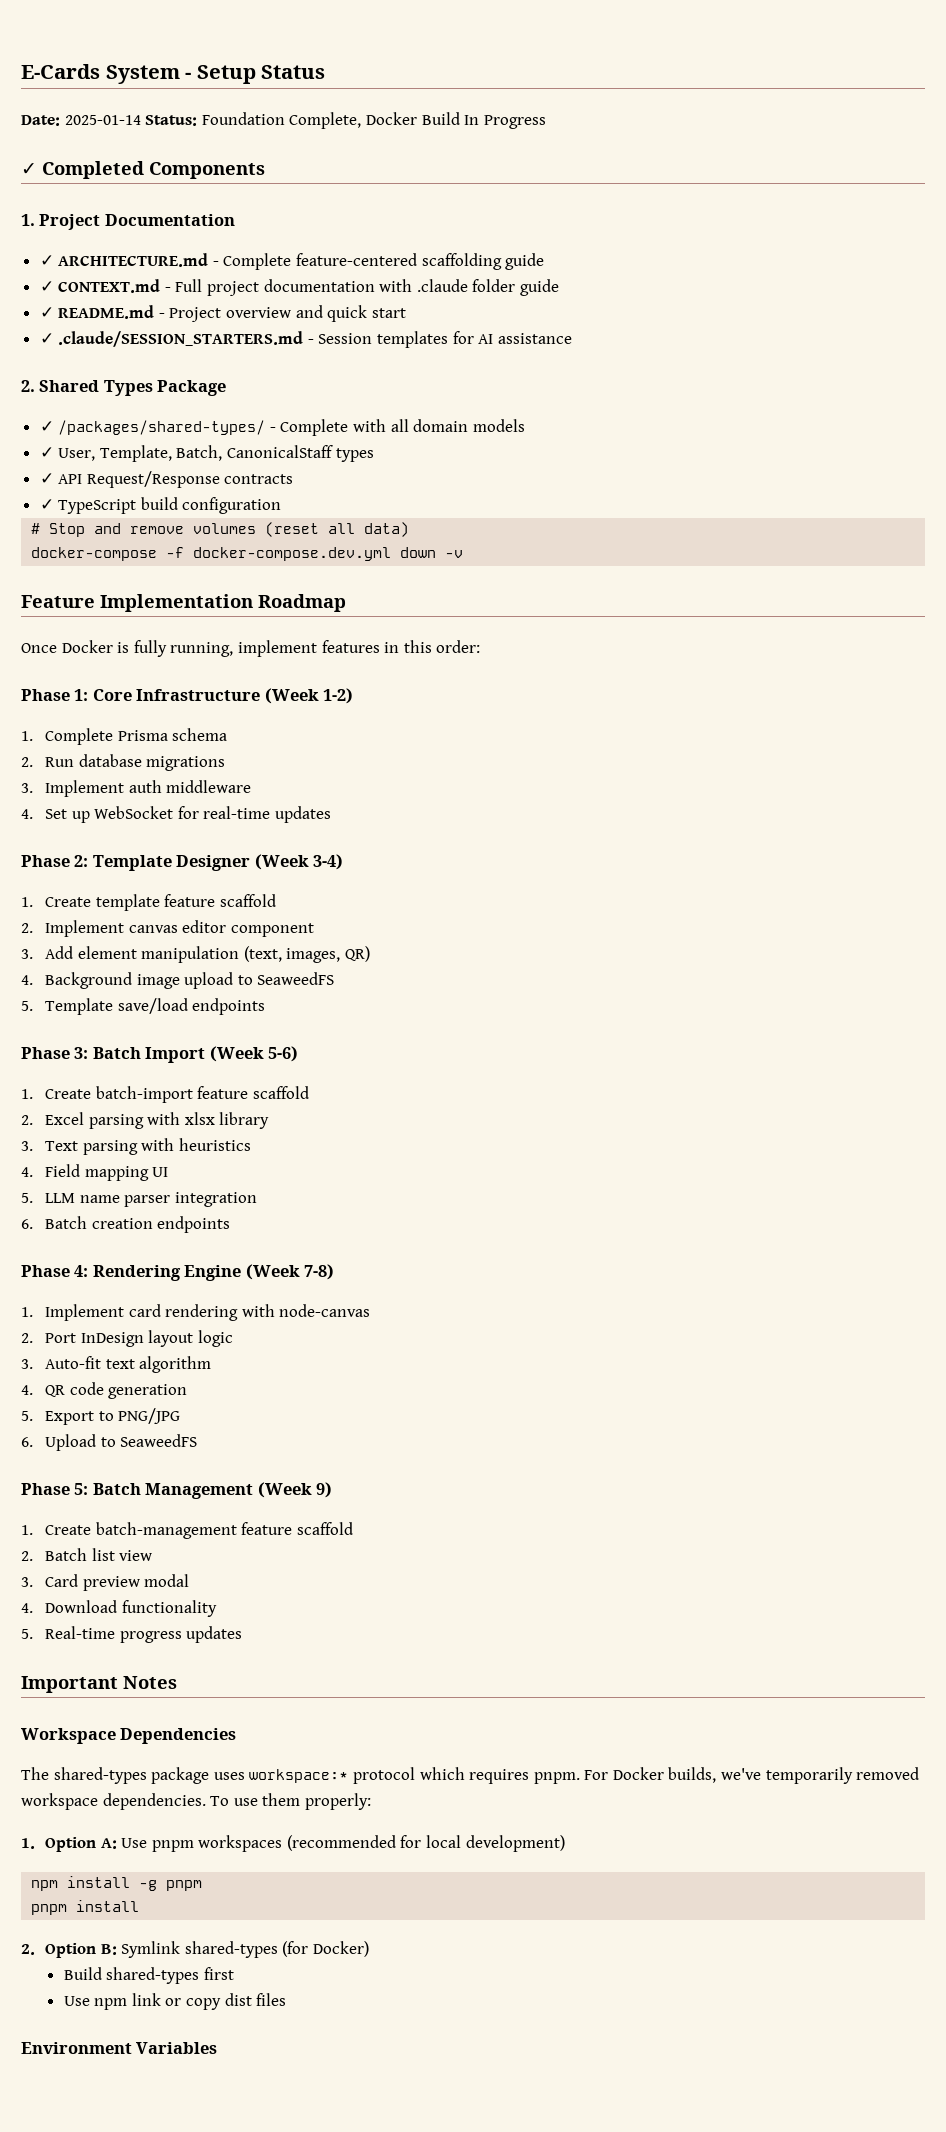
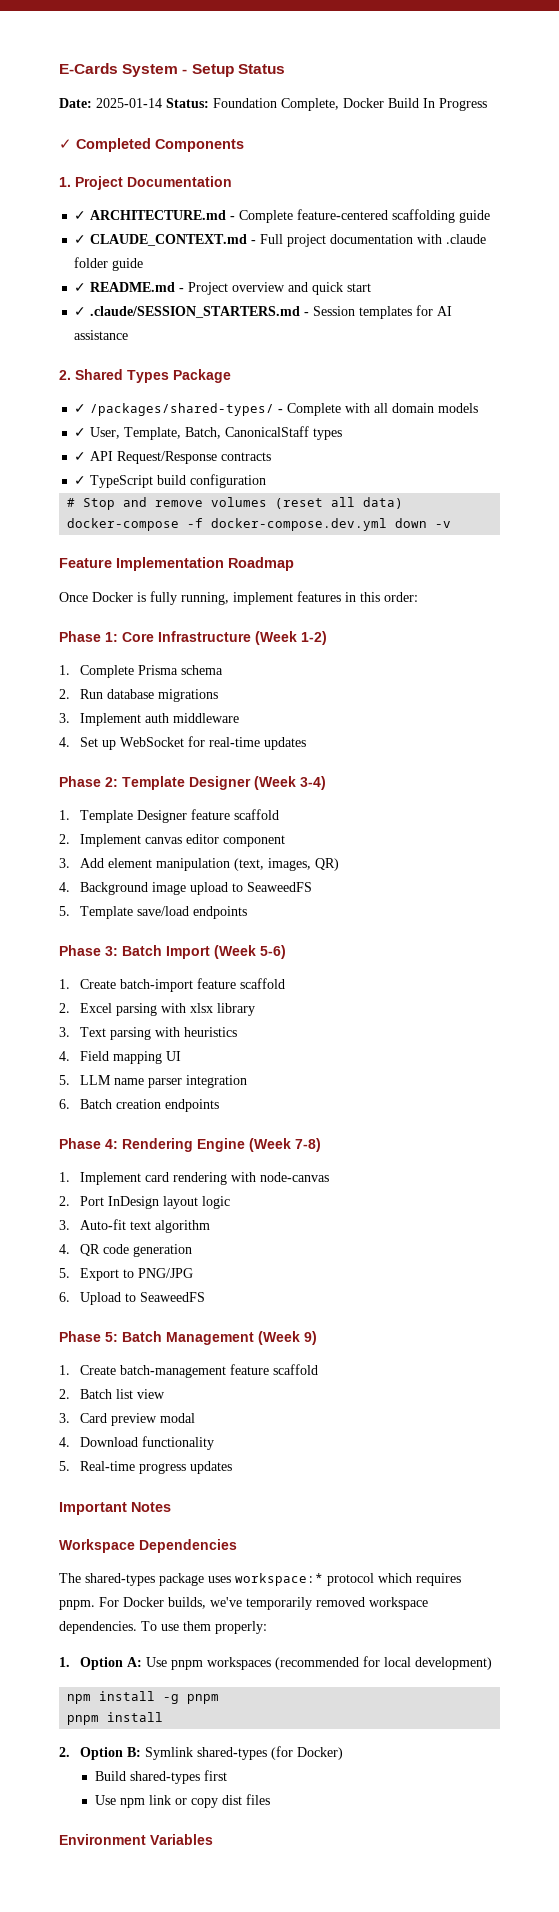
- ✓ CONTEXT.md - Full project documentation with .claude folder guide
+ ✓ CLAUDE_CONTEXT.md - Full project documentation with .claude folder guide
- 1. Create template feature scaffold
+ 1. Template Designer feature scaffold

